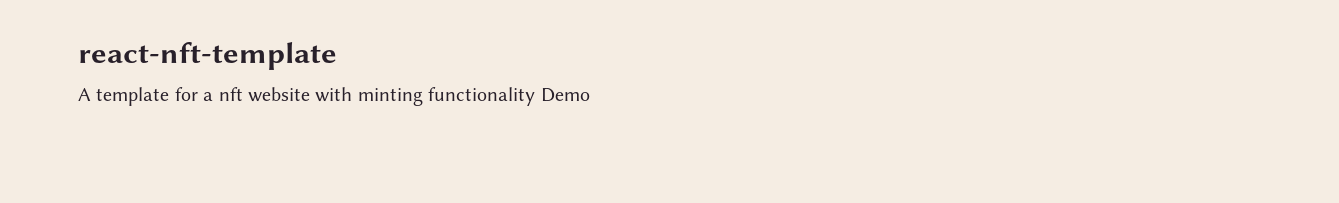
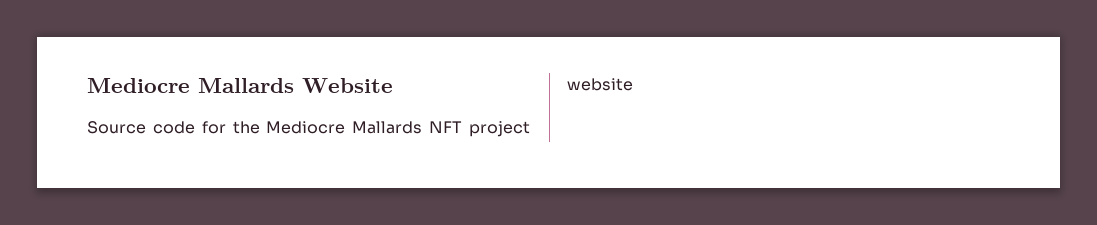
- react-nft-template
- A template for a nft website with minting functionality Demo
+ Mediocre Mallards Website
+ Source code for the Mediocre Mallards NFT project website

